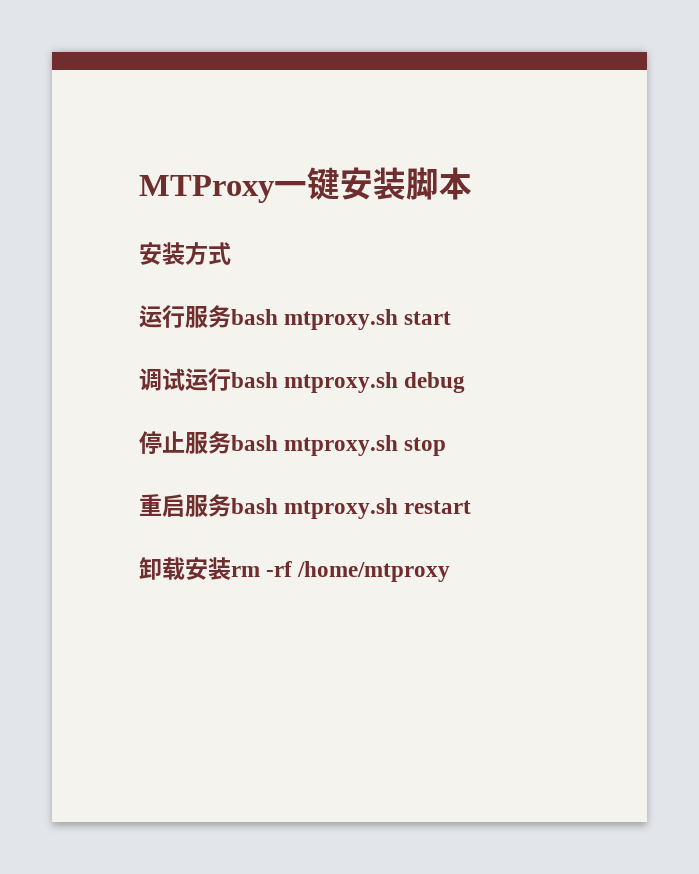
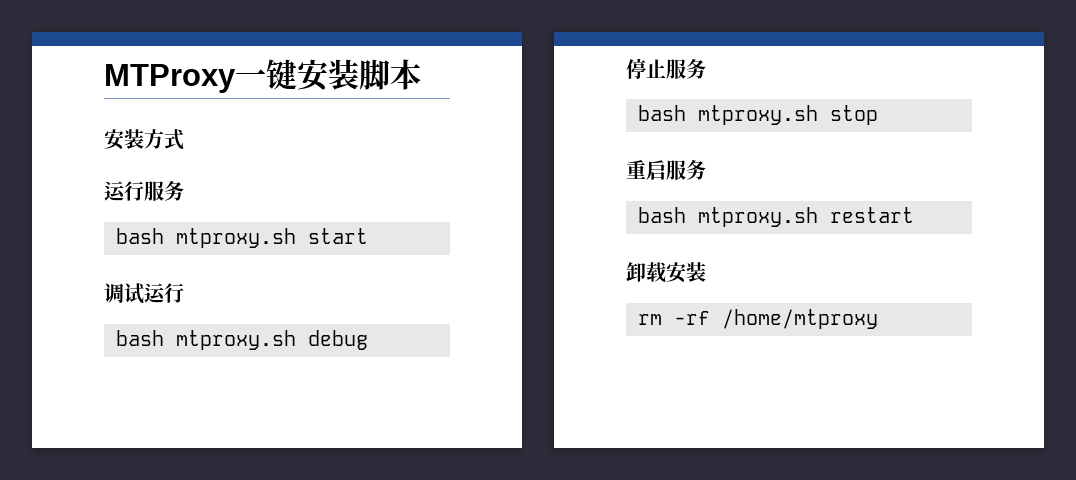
- 运行服务bash mtproxy.sh start
+ 运行服务
+ bash mtproxy.sh start
- 调试运行bash mtproxy.sh debug
+ 调试运行
+ bash mtproxy.sh debug
- 停止服务bash mtproxy.sh stop
+ 停止服务
+ bash mtproxy.sh stop
- 重启服务bash mtproxy.sh restart
+ 重启服务
+ bash mtproxy.sh restart
- 卸载安装rm -rf /home/mtproxy
+ 卸载安装
+ rm -rf /home/mtproxy

